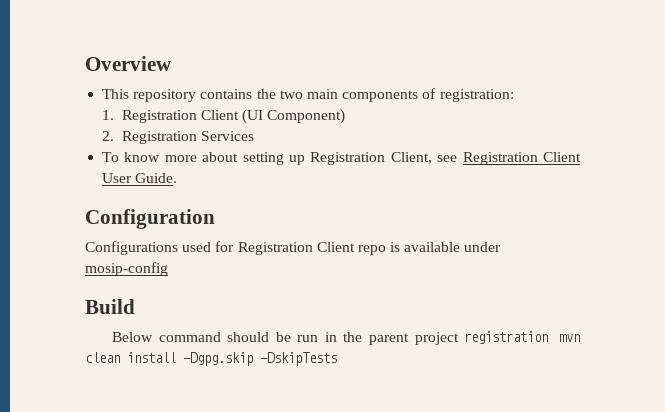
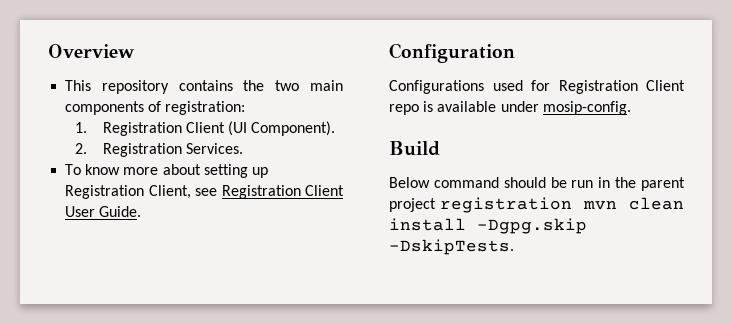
- 1. Registration Client (UI Component)
+ 1. Registration Client (UI Component).
- 2. Registration Services
+ 2. Registration Services.
- Configurations used for Registration Client repo is available under mosip-config
+ Configurations used for Registration Client repo is available under mosip-config.
- Below command should be run in the parent project registration mvn clean install -Dgpg.skip -DskipTests
+ Below command should be run in the parent project registration mvn clean install -Dgpg.skip -DskipTests.

